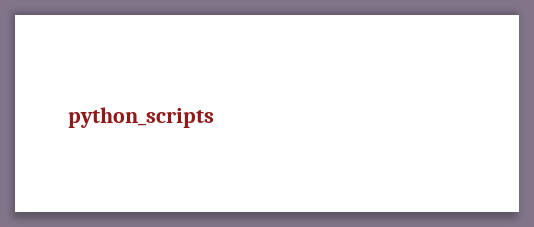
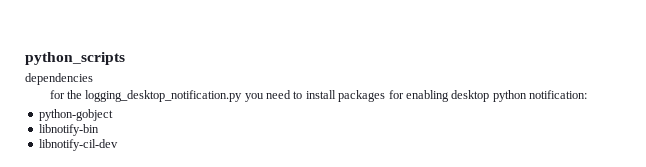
+ dependencies
+ for the logging_desktop_notification.py you need to install packages for enabling desktop python notification:
+ python-gobject
+ libnotify-bin
+ libnotify-cil-dev

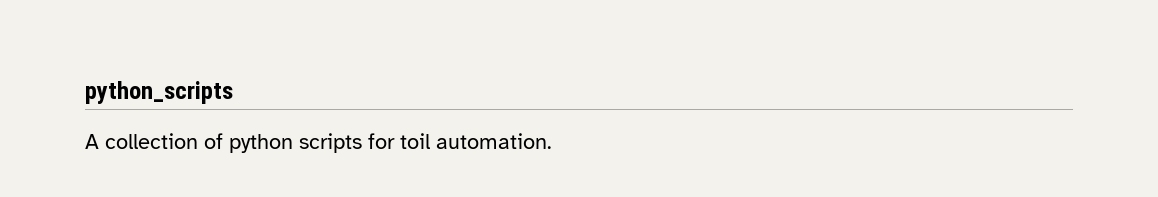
- dependencies
- for the logging_desktop_notification.py you need to install packages for enabling desktop python notification:
- python-gobject
- libnotify-bin
- libnotify-cil-dev
+ A collection of python scripts for toil automation.

